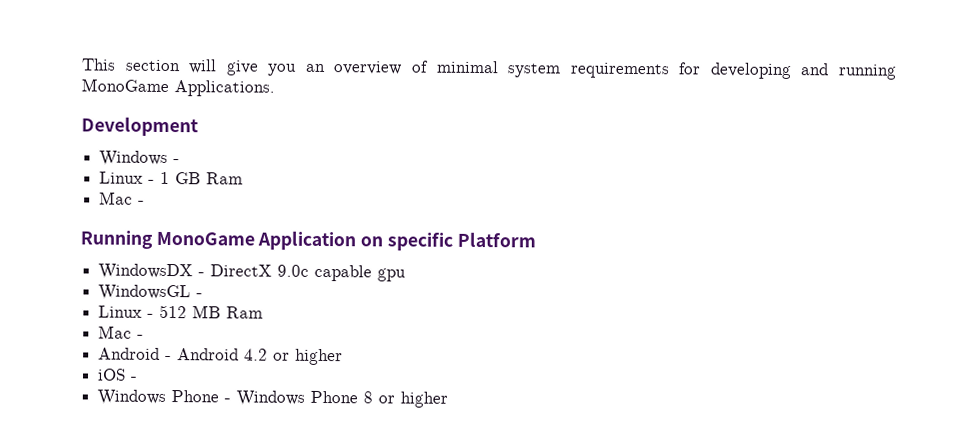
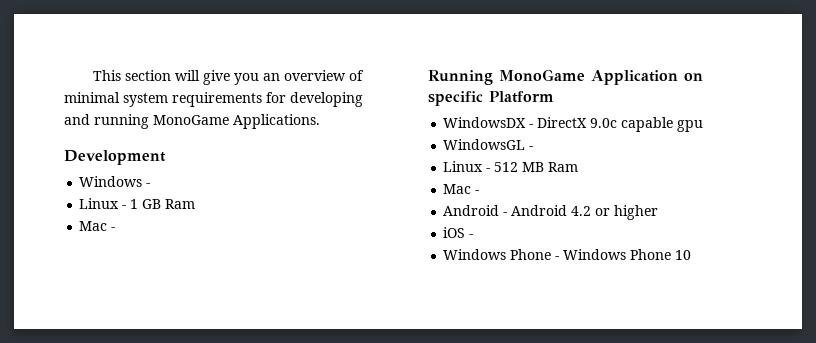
- Windows Phone - Windows Phone 8 or higher
+ Windows Phone - Windows Phone 10

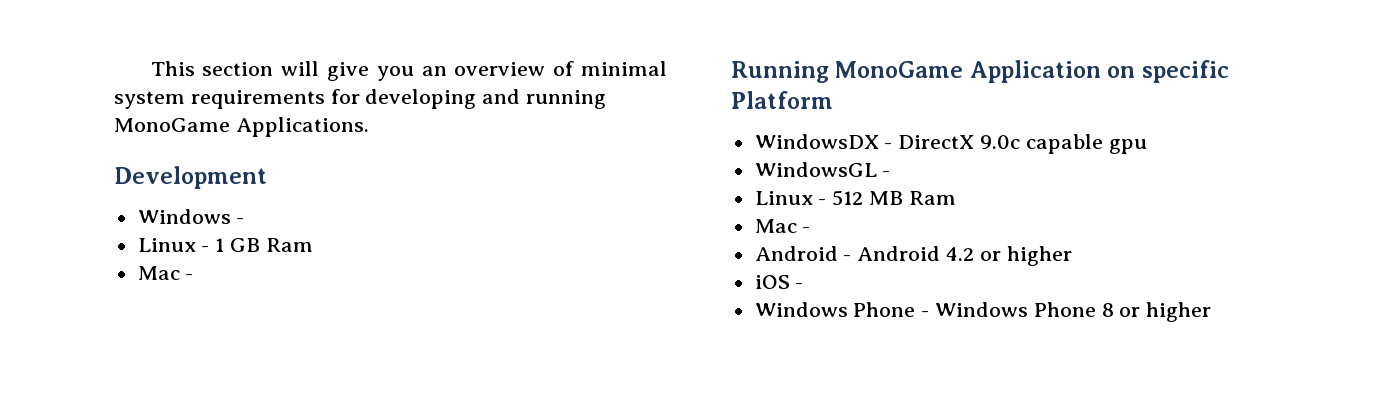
- Windows Phone - Windows Phone 10
+ Windows Phone - Windows Phone 8 or higher

